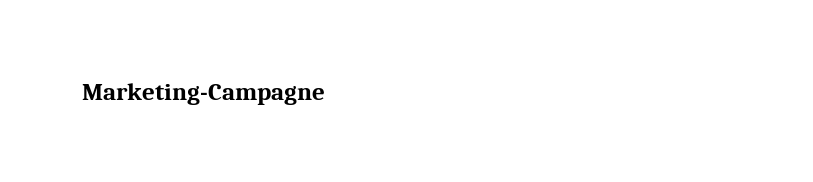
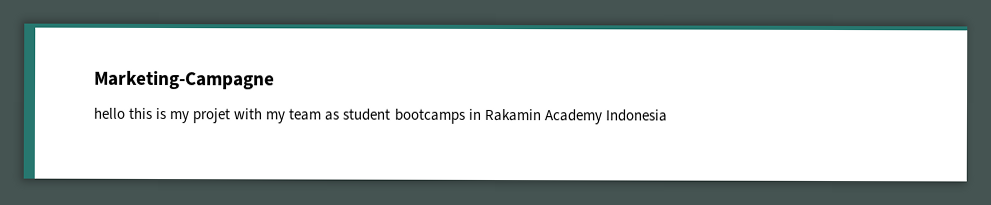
+ hello this is my projet with my team as student bootcamps in Rakamin Academy Indonesia

